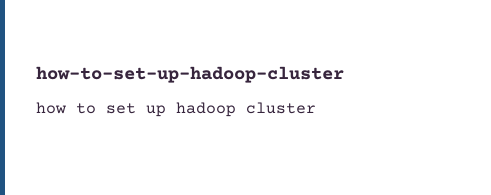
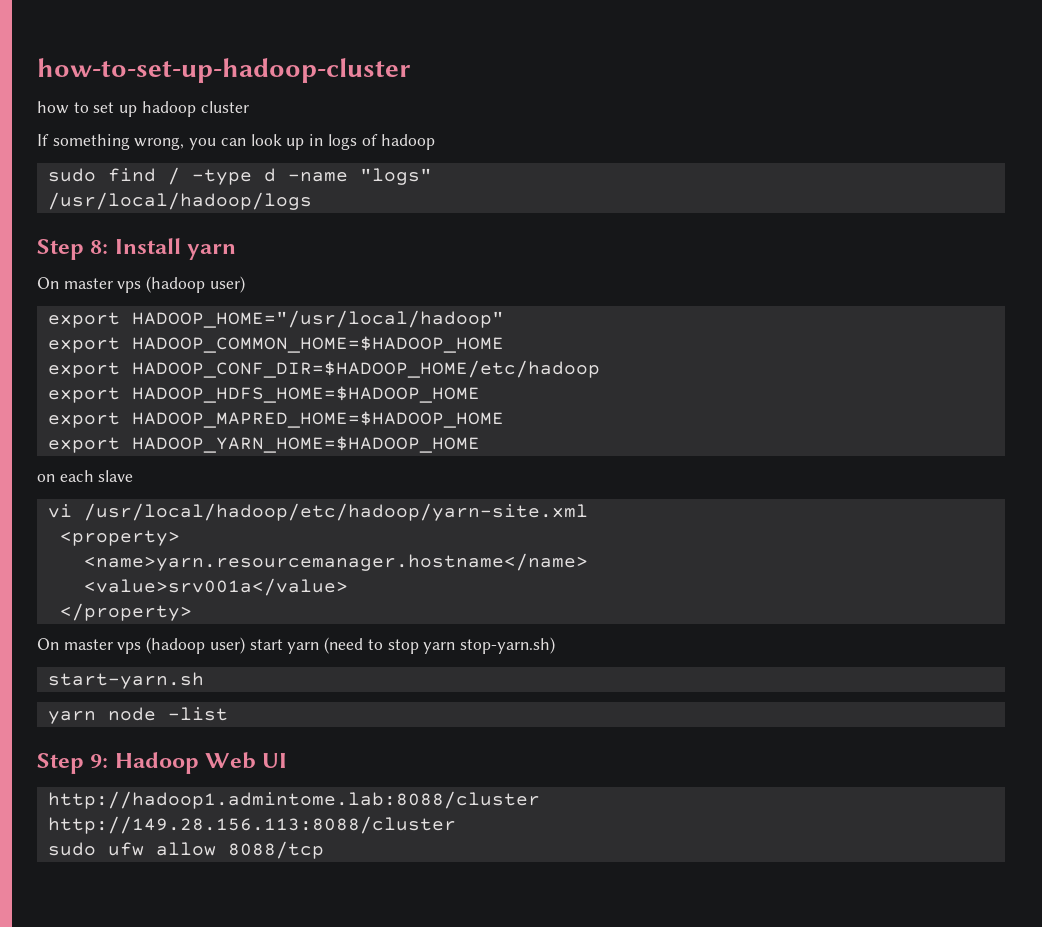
+ If something wrong, you can look up in logs of hadoop
+ sudo find / -type d -name "logs"
+ /usr/local/hadoop/logs
+ Step 8: Install yarn
+ On master vps (hadoop user)
+ export HADOOP_HOME="/usr/local/hadoop"
+ export HADOOP_COMMON_HOME=$HADOOP_HOME
+ export HADOOP_CONF_DIR=$HADOOP_HOME/etc/hadoop
+ export HADOOP_HDFS_HOME=$HADOOP_HOME
+ export HADOOP_MAPRED_HOME=$HADOOP_HOME
+ export HADOOP_YARN_HOME=$HADOOP_HOME
+ on each slave
+ vi /usr/local/hadoop/etc/hadoop/yarn-site.xml
+ <property>
+ <name>yarn.resourcemanager.hostname</name>
+ <value>srv001a</value>
+ </property>
+ On master vps (hadoop user) start yarn (need to stop yarn stop-yarn.sh)
+ start-yarn.sh
+ yarn node -list
+ Step 9: Hadoop Web UI
+ http://hadoop1.admintome.lab:8088/cluster
+ http://149.28.156.113:8088/cluster
+ sudo ufw allow 8088/tcp

